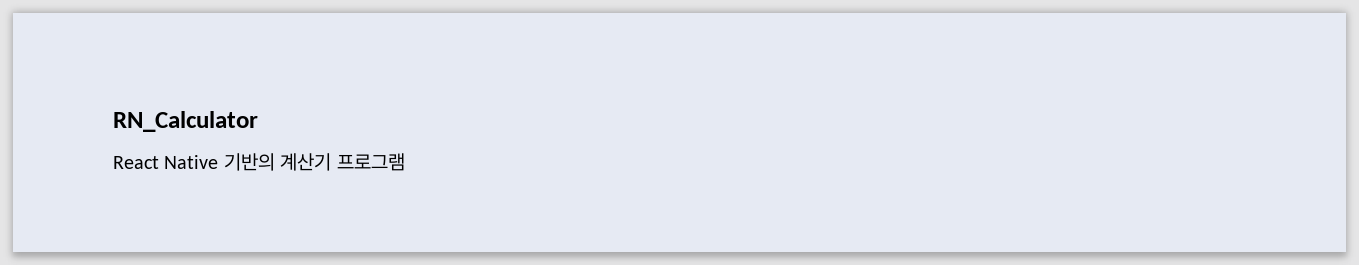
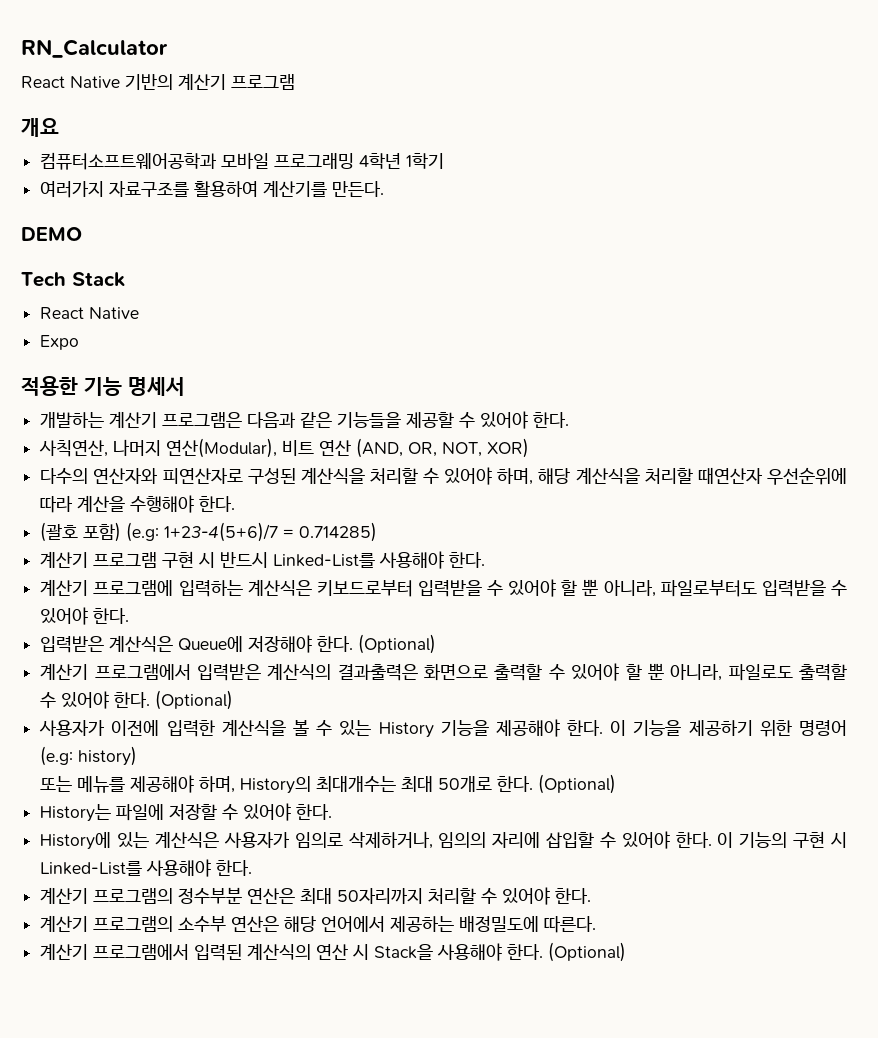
+ 개요
+ 컴퓨터소프트웨어공학과 모바일 프로그래밍 4학년 1학기
+ 여러가지 자료구조를 활용하여 계산기를 만든다.
+ DEMO
+ Tech Stack
+ React Native
+ Expo
+ 적용한 기능 명세서
+ 개발하는 계산기 프로그램은 다음과 같은 기능들을 제공할 수 있어야 한다.
+ 사칙연산, 나머지 연산(Modular), 비트 연산 (AND, OR, NOT, XOR)
+ 다수의 연산자와 피연산자로 구성된 계산식을 처리할 수 있어야 하며, 해당 계산식을 처리할 때연산자 우선순위에 따라 계산을 수행해야 한다.
+ (괄호 포함) (e.g: 1+23-4(5+6)/7 = 0.714285)
+ 계산기 프로그램 구현 시 반드시 Linked-List를 사용해야 한다.
+ 계산기 프로그램에 입력하는 계산식은 키보드로부터 입력받을 수 있어야 할 뿐 아니라, 파일로부터도 입력받을 수 있어야 한다.
+ 입력받은 계산식은 Queue에 저장해야 한다. (Optional)
+ 계산기 프로그램에서 입력받은 계산식의 결과출력은 화면으로 출력할 수 있어야 할 뿐 아니라, 파일로도 출력할 수 있어야 한다. (Optional)
+ 사용자가 이전에 입력한 계산식을 볼 수 있는 History 기능을 제공해야 한다. 이 기능을 제공하기 위한 명령어 (e.g: history)
+ 또는 메뉴를 제공해야 하며, History의 최대개수는 최대 50개로 한다. (Optional)
+ History는 파일에 저장할 수 있어야 한다.
+ History에 있는 계산식은 사용자가 임의로 삭제하거나, 임의의 자리에 삽입할 수 있어야 한다. 이 기능의 구현 시 Linked-List를 사용해야 한다.
+ 계산기 프로그램의 정수부분 연산은 최대 50자리까지 처리할 수 있어야 한다.
+ 계산기 프로그램의 소수부 연산은 해당 언어에서 제공하는 배정밀도에 따른다.
+ 계산기 프로그램에서 입력된 계산식의 연산 시 Stack을 사용해야 한다. (Optional)

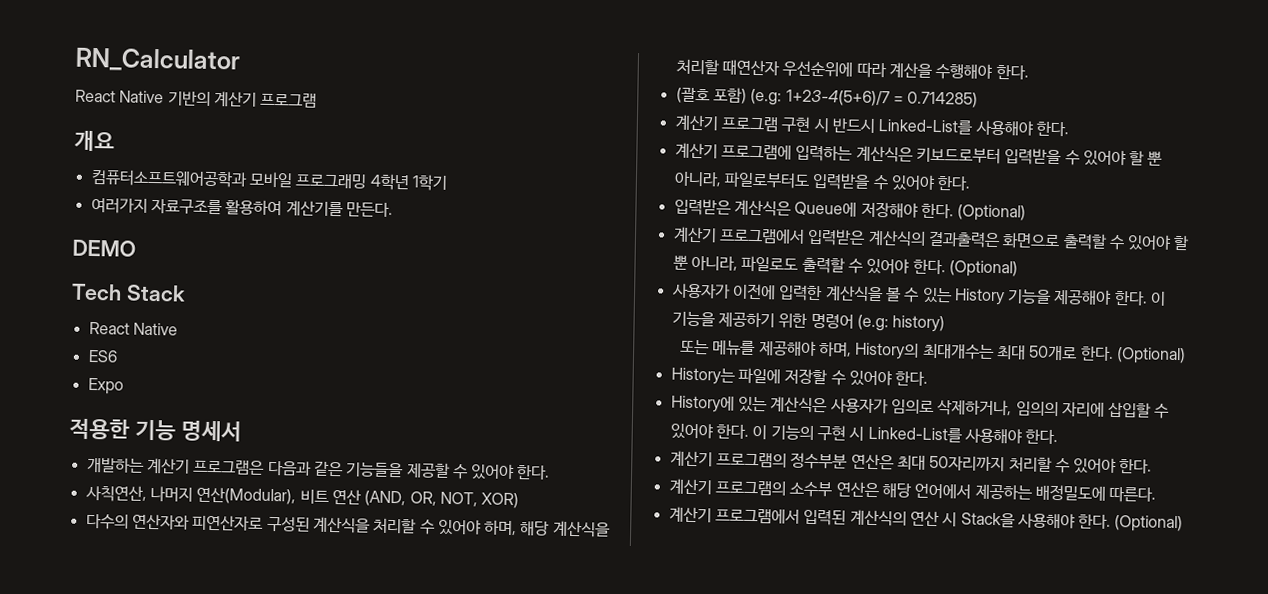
+ ES6

